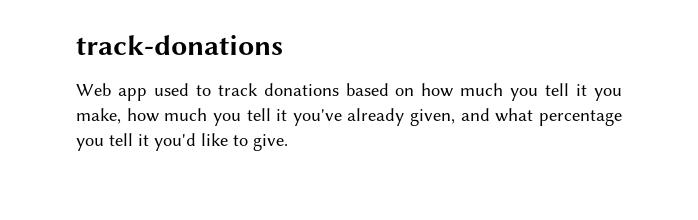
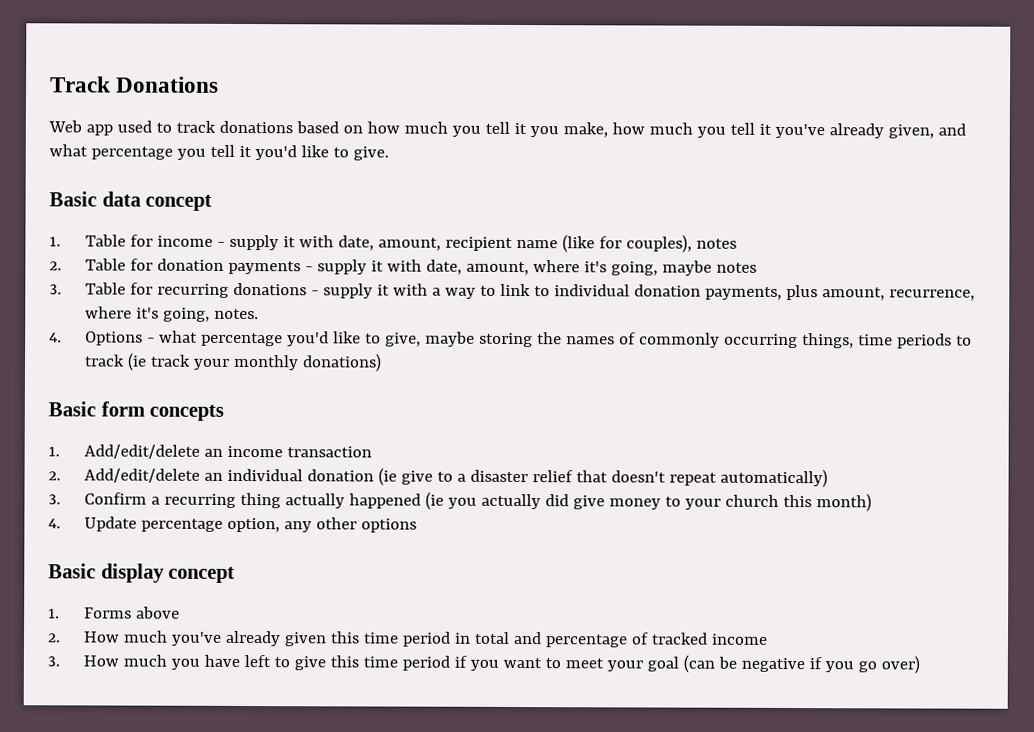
- track-donations
+ Track Donations
+ Basic data concept
+ 1. Table for income - supply it with date, amount, recipient name (like for couples), notes
+ 2. Table for donation payments - supply it with date, amount, where it's going, maybe notes
+ 3. Table for recurring donations - supply it with a way to link to individual donation payments, plus amount, recurrence, where it's going, notes.
+ 4. Options - what percentage you'd like to give, maybe storing the names of commonly occurring things, time periods to track (ie track your monthly donations)
+ Basic form concepts
+ 1. Add/edit/delete an income transaction
+ 2. Add/edit/delete an individual donation (ie give to a disaster relief that doesn't repeat automatically)
+ 3. Confirm a recurring thing actually happened (ie you actually did give money to your church this month)
+ 4. Update percentage option, any other options
+ Basic display concept
+ 1. Forms above
+ 2. How much you've already given this time period in total and percentage of tracked income
+ 3. How much you have left to give this time period if you want to meet your goal (can be negative if you go over)

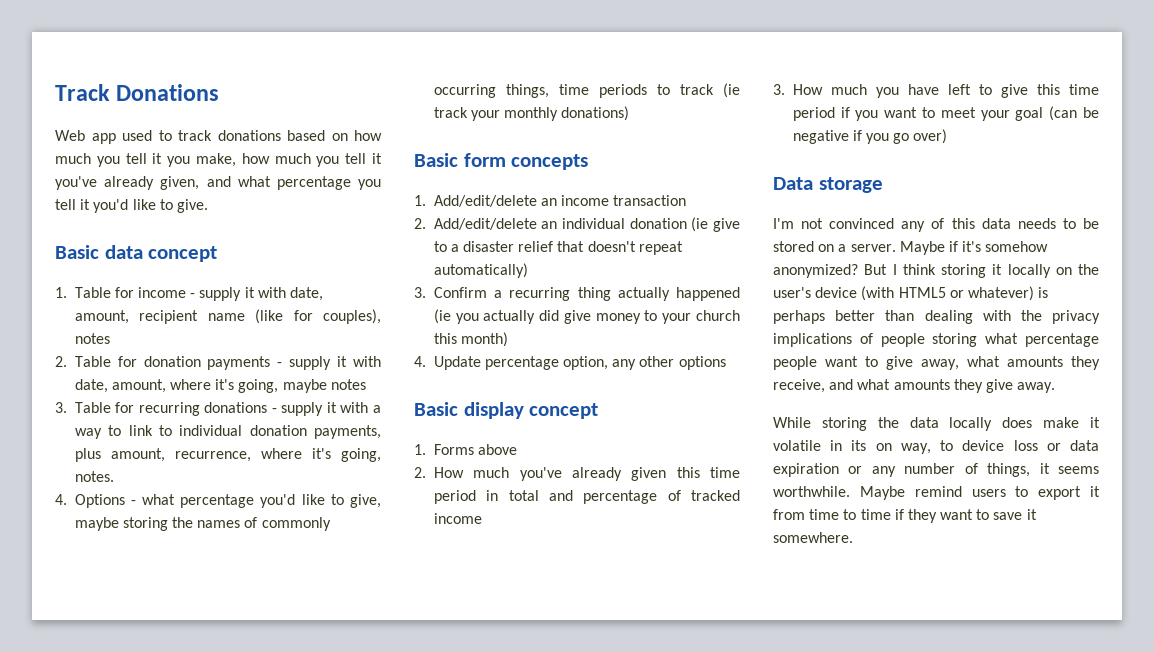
+ Data storage
+ I'm not convinced any of this data needs to be stored on a server. Maybe if it's somehow anonymized? But I think storing it locally on the user's device (with HTML5 or whatever) is perhaps better than dealing with the privacy implications of people storing what percentage people want to give away, what amounts they receive, and what amounts they give away.
+ While storing the data locally does make it volatile in its on way, to device loss or data expiration or any number of things, it seems worthwhile. Maybe remind users to export it from time to time if they want to save it somewhere.

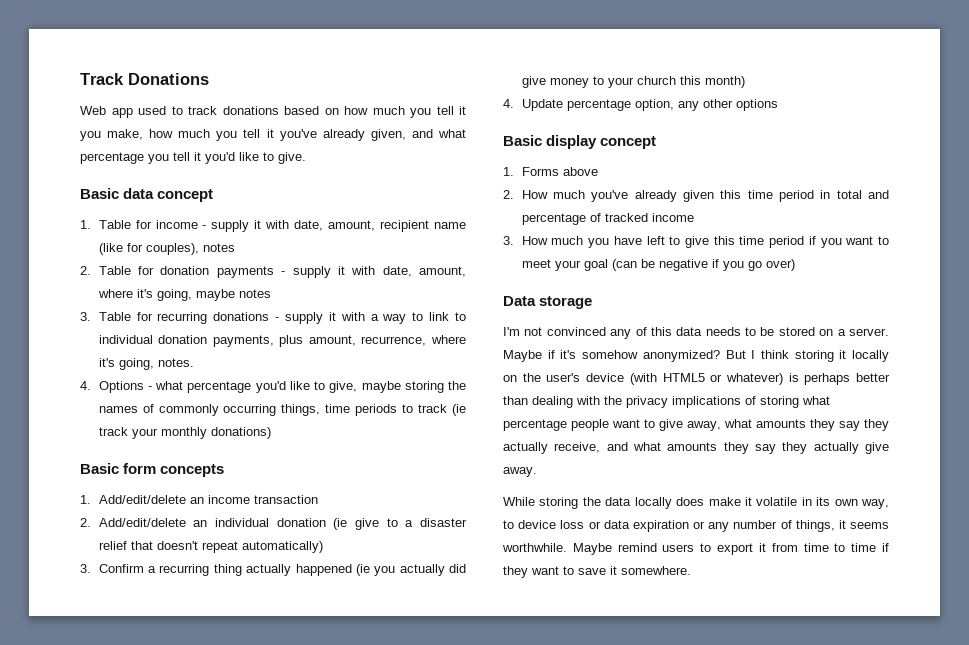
- But I think storing it locally on the user's device (with HTML5 or whatever) is perhaps better than dealing with the privacy implications of people storing what percentage people want to give away, what amounts they receive, and what amounts they give away.
+ But I think storing it locally on the user's device (with HTML5 or whatever) is perhaps better than dealing with the privacy implications of storing what percentage people want to give away, what amounts they say they actually receive, and what amounts they say they actually give away.
- While storing the data locally does make it volatile in its on way, to device loss or data expiration or any number of things, it seems worthwhile.
+ While storing the data locally does make it volatile in its own way, to device loss or data expiration or any number of things, it seems worthwhile.

